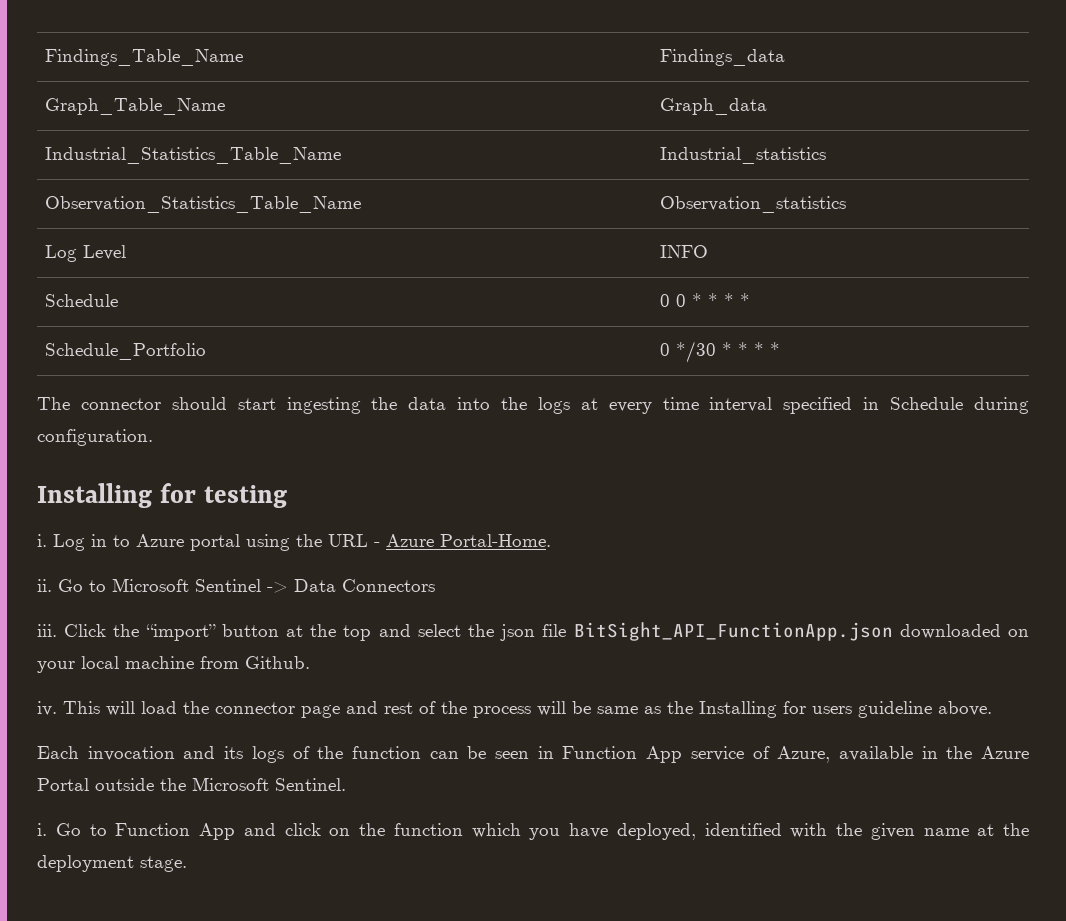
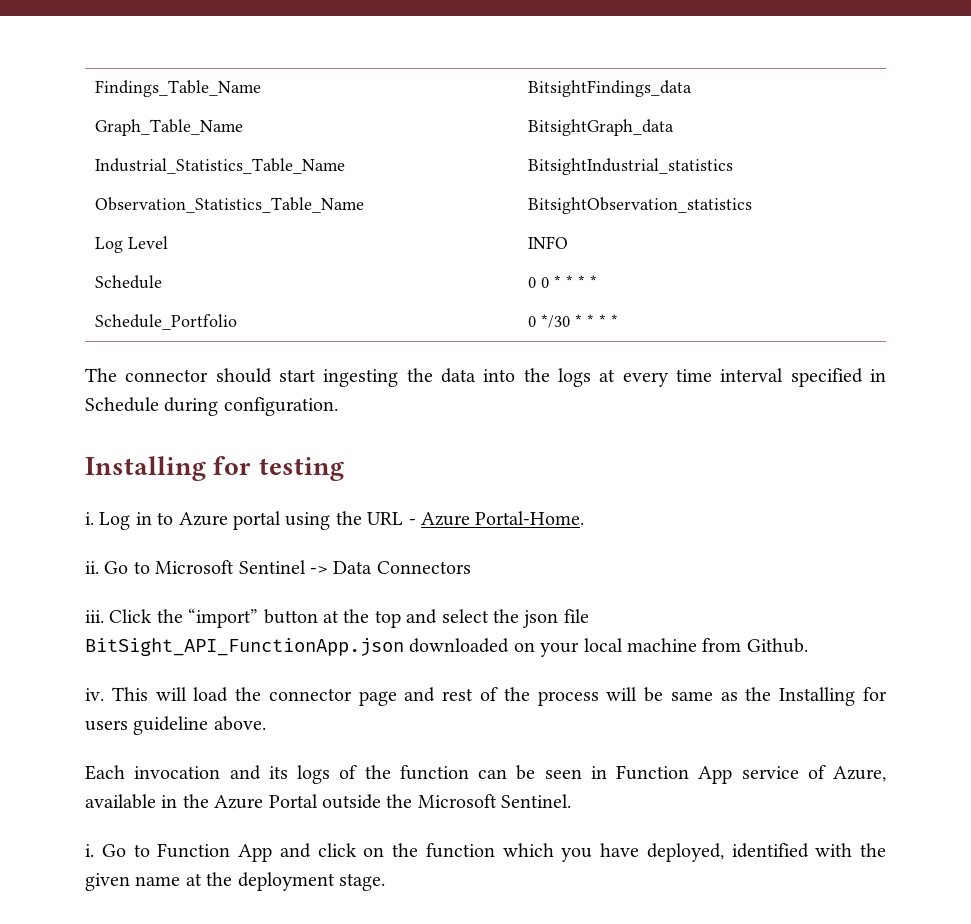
- Findings_Table_Name | Findings_data
+ Findings_Table_Name | BitsightFindings_data
- Graph_Table_Name | Graph_data
+ Graph_Table_Name | BitsightGraph_data
- Industrial_Statistics_Table_Name | Industrial_statistics
+ Industrial_Statistics_Table_Name | BitsightIndustrial_statistics
- Observation_Statistics_Table_Name | Observation_statistics
+ Observation_Statistics_Table_Name | BitsightObservation_statistics

